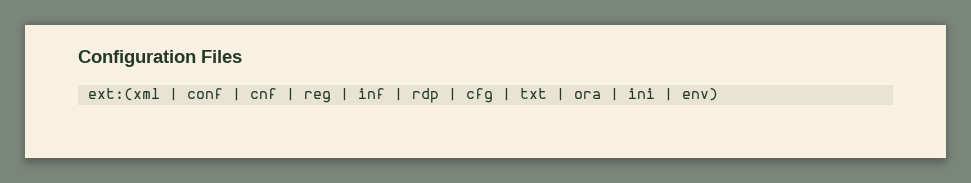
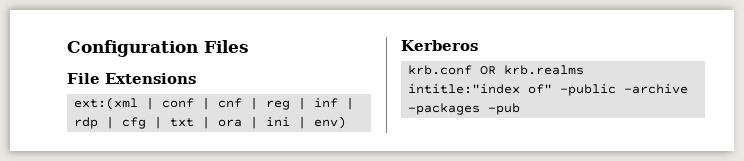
+ File Extensions
+ Kerberos
+ krb.conf OR krb.realms intitle:"index of" -public -archive -packages -pub

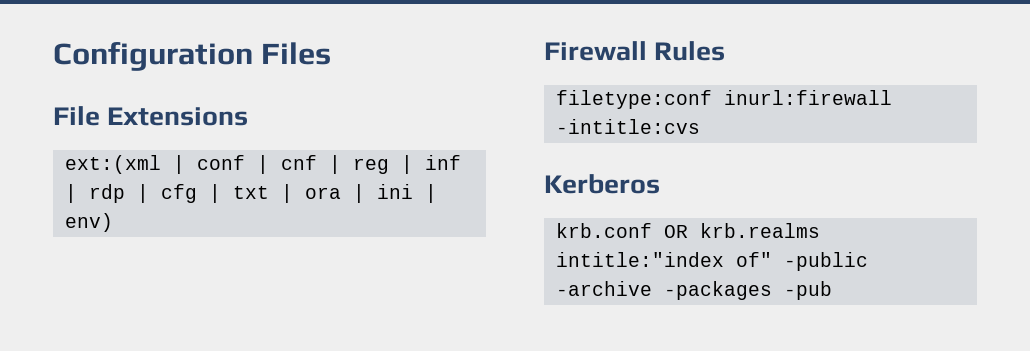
+ Firewall Rules
+ filetype:conf inurl:firewall -intitle:cvs

